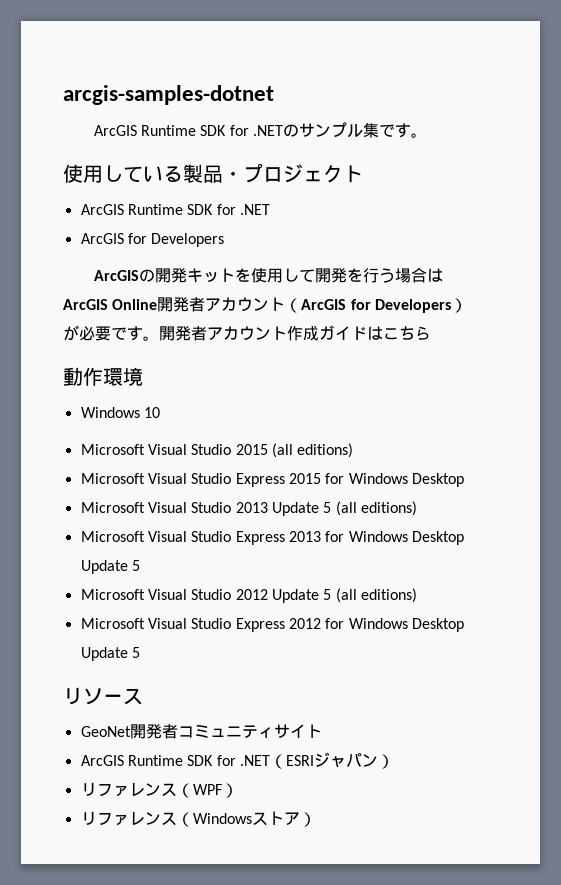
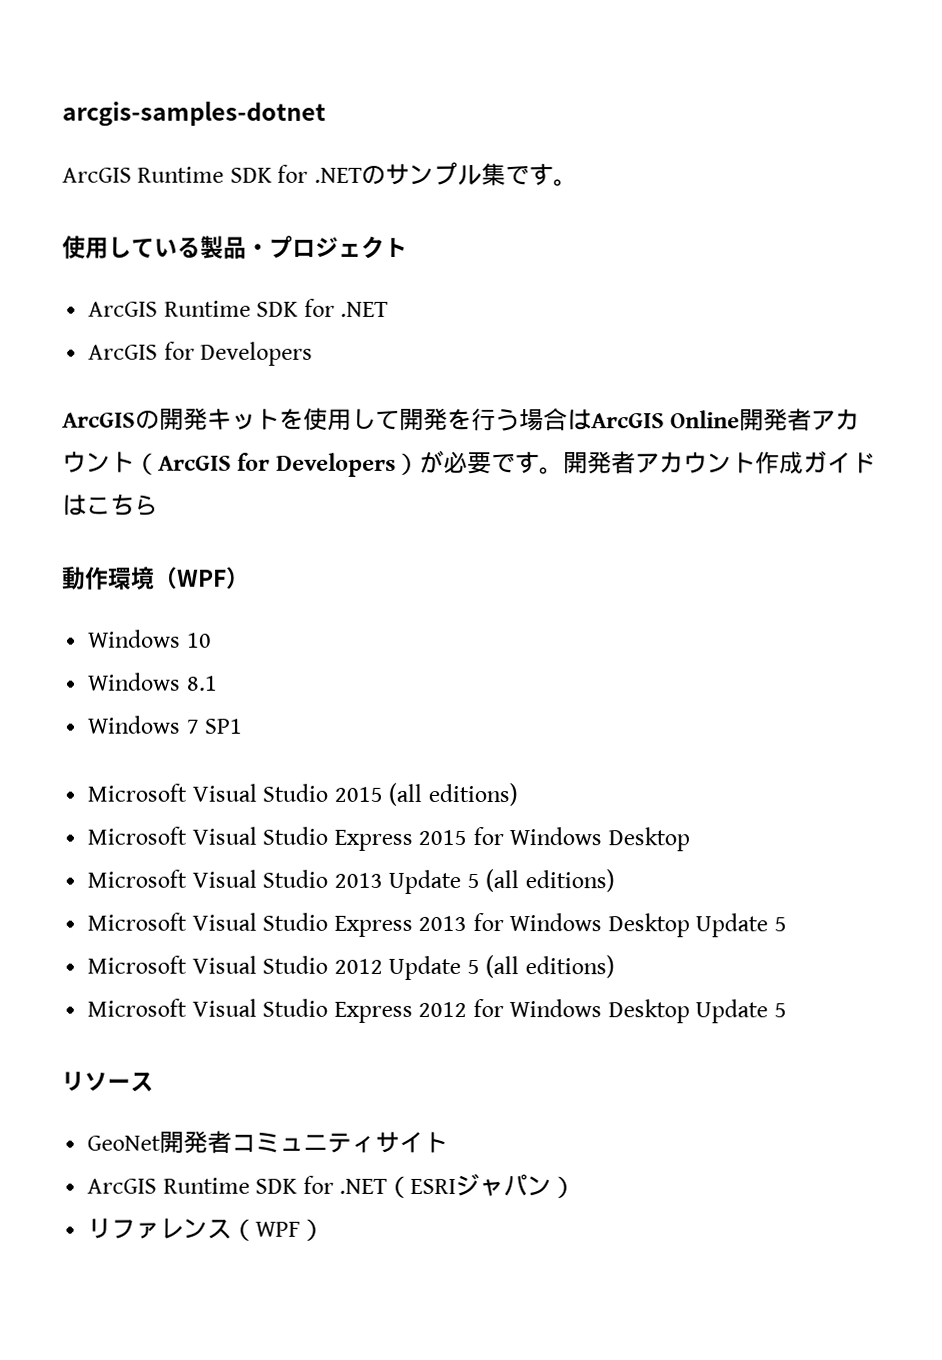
- 動作環境
+ 動作環境（WPF）
+ Windows 8.1
+ Windows 7 SP1
- リファレンス（Windowsストア）

